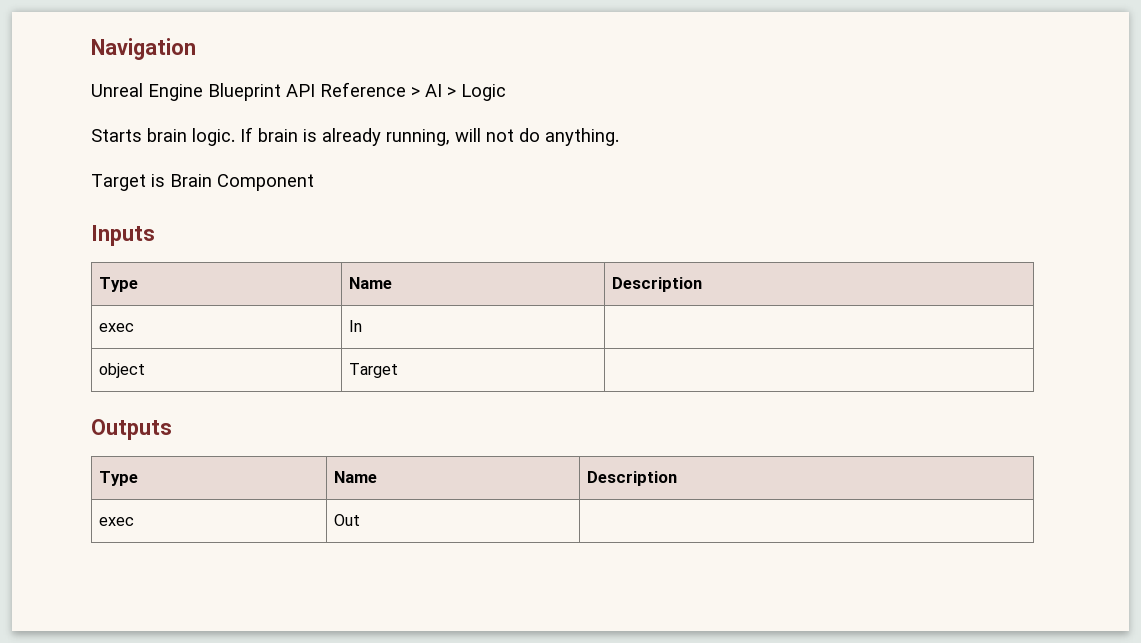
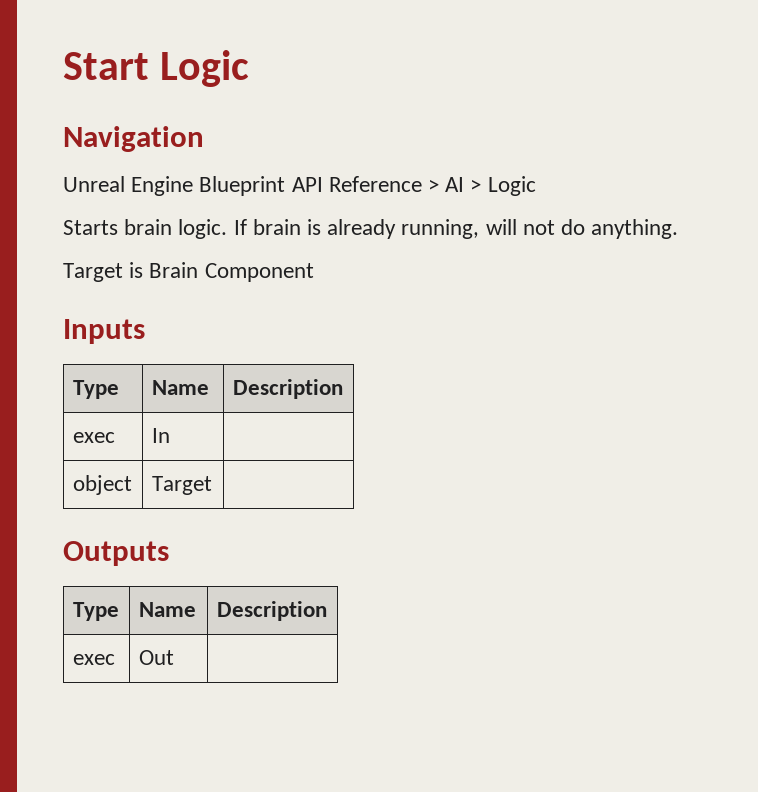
+ Start Logic

